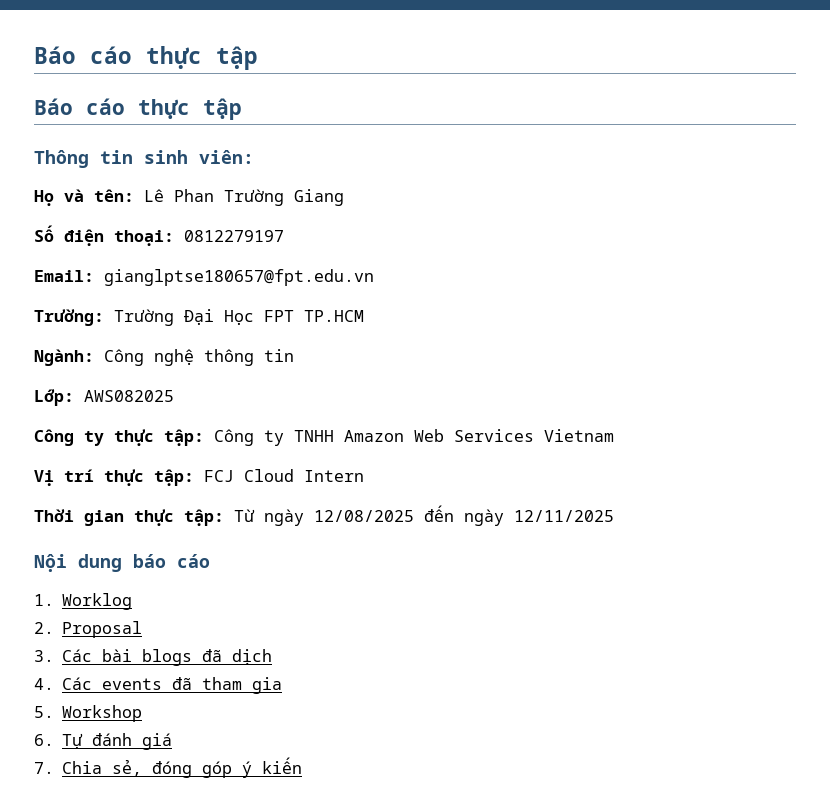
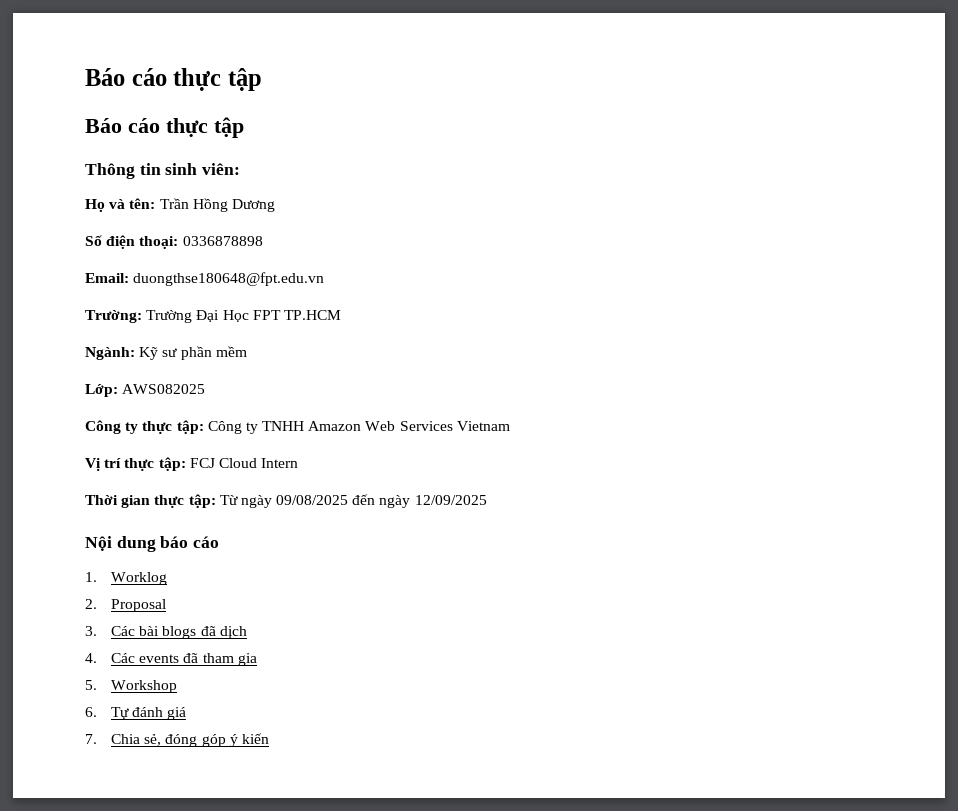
- Họ và tên: Lê Phan Trường Giang
+ Họ và tên: Trần Hồng Dương
- Số điện thoại: 0812279197
+ Số điện thoại: 0336878898
- Email: gianglptse180657@fpt.edu.vn
+ Email: duongthse180648@fpt.edu.vn
- Ngành: Công nghệ thông tin
+ Ngành: Kỹ sư phần mềm
- Thời gian thực tập: Từ ngày 12/08/2025 đến ngày 12/11/2025
+ Thời gian thực tập: Từ ngày 09/08/2025 đến ngày 12/09/2025

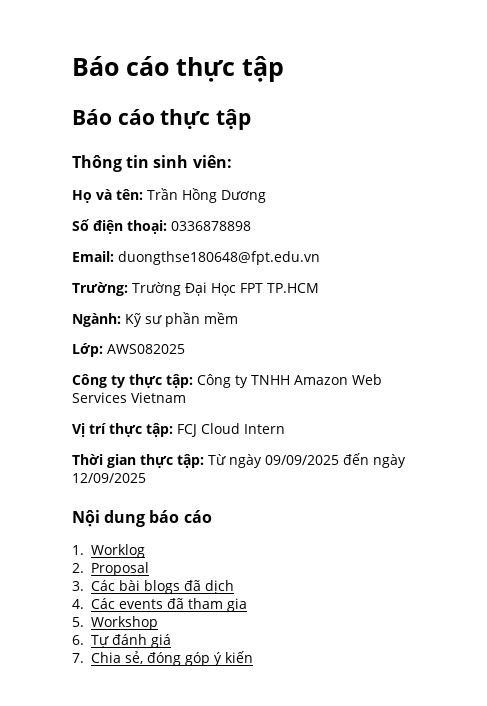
- Thời gian thực tập: Từ ngày 09/08/2025 đến ngày 12/09/2025
+ Thời gian thực tập: Từ ngày 09/09/2025 đến ngày 12/09/2025

